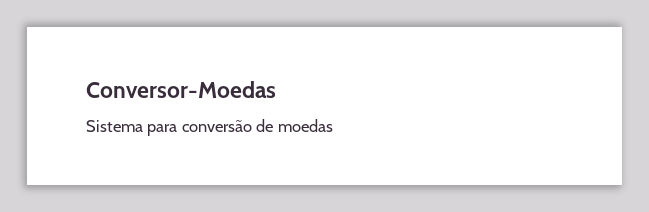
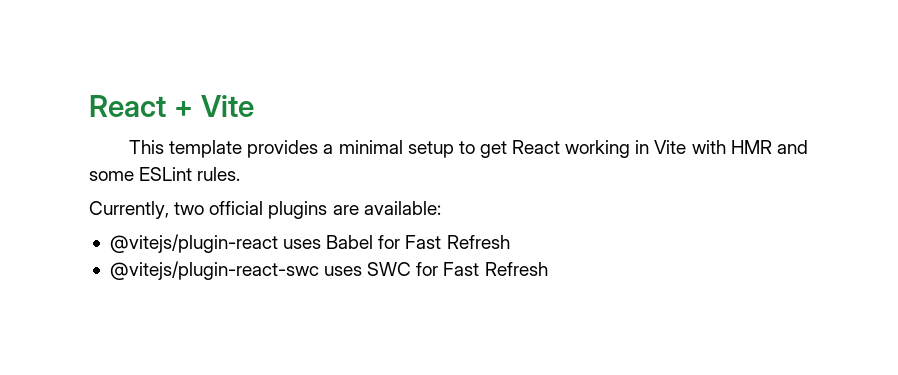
- Conversor-Moedas
- Sistema para conversão de moedas
+ React + Vite
+ This template provides a minimal setup to get React working in Vite with HMR and some ESLint rules.
+ Currently, two official plugins are available:
+ @vitejs/plugin-react uses Babel for Fast Refresh
+ @vitejs/plugin-react-swc uses SWC for Fast Refresh

